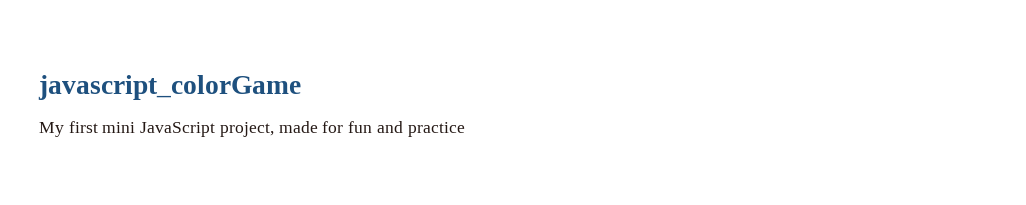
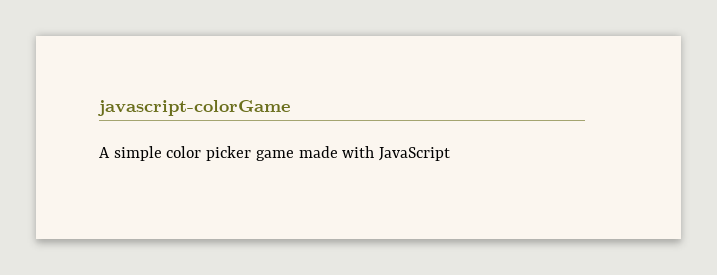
- javascript_colorGame
- My first mini JavaScript project, made for fun and practice
+ javascript-colorGame
+ A simple color picker game made with JavaScript

